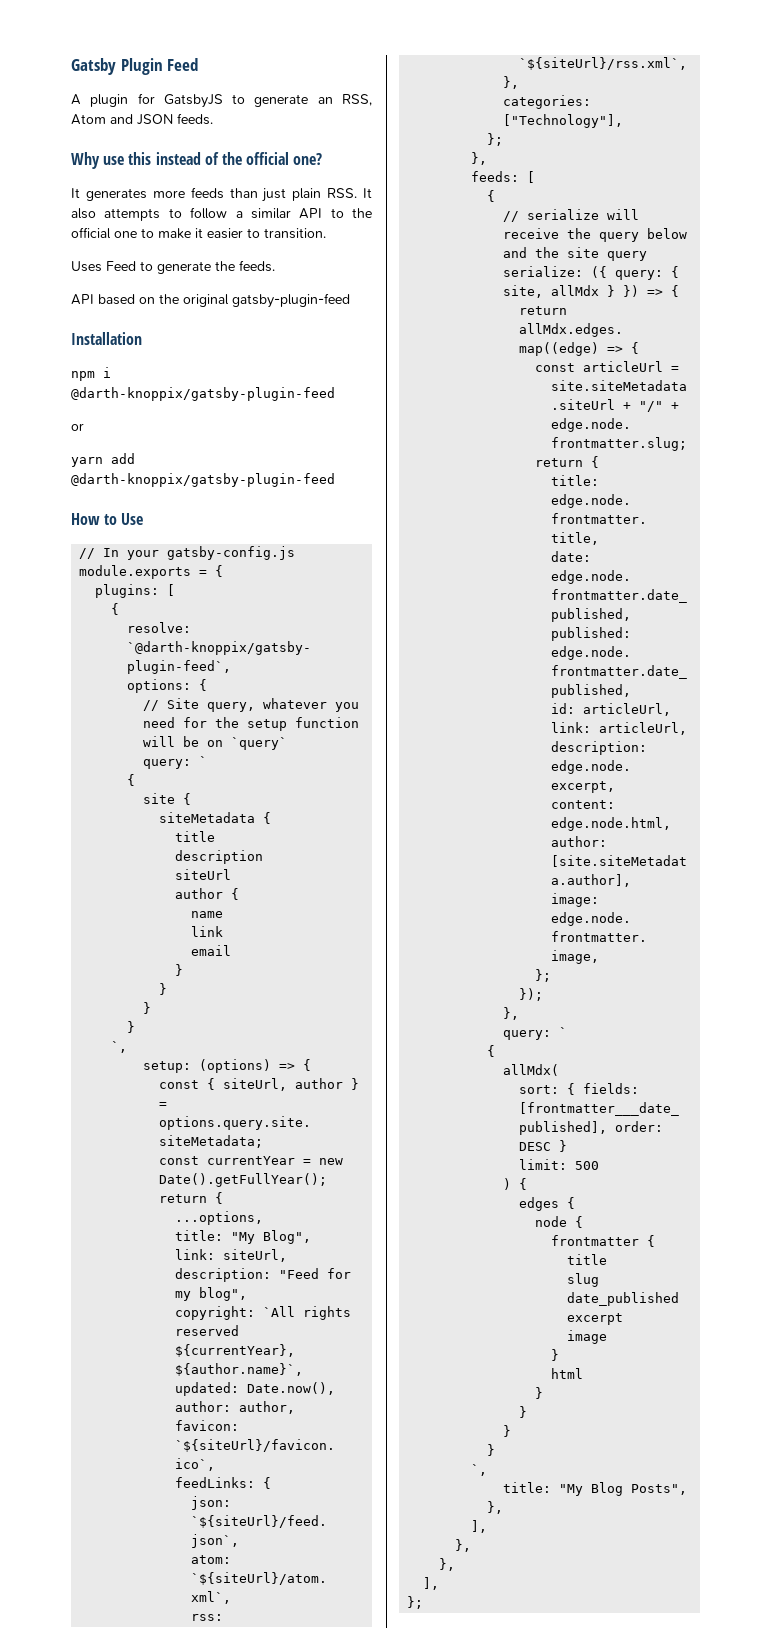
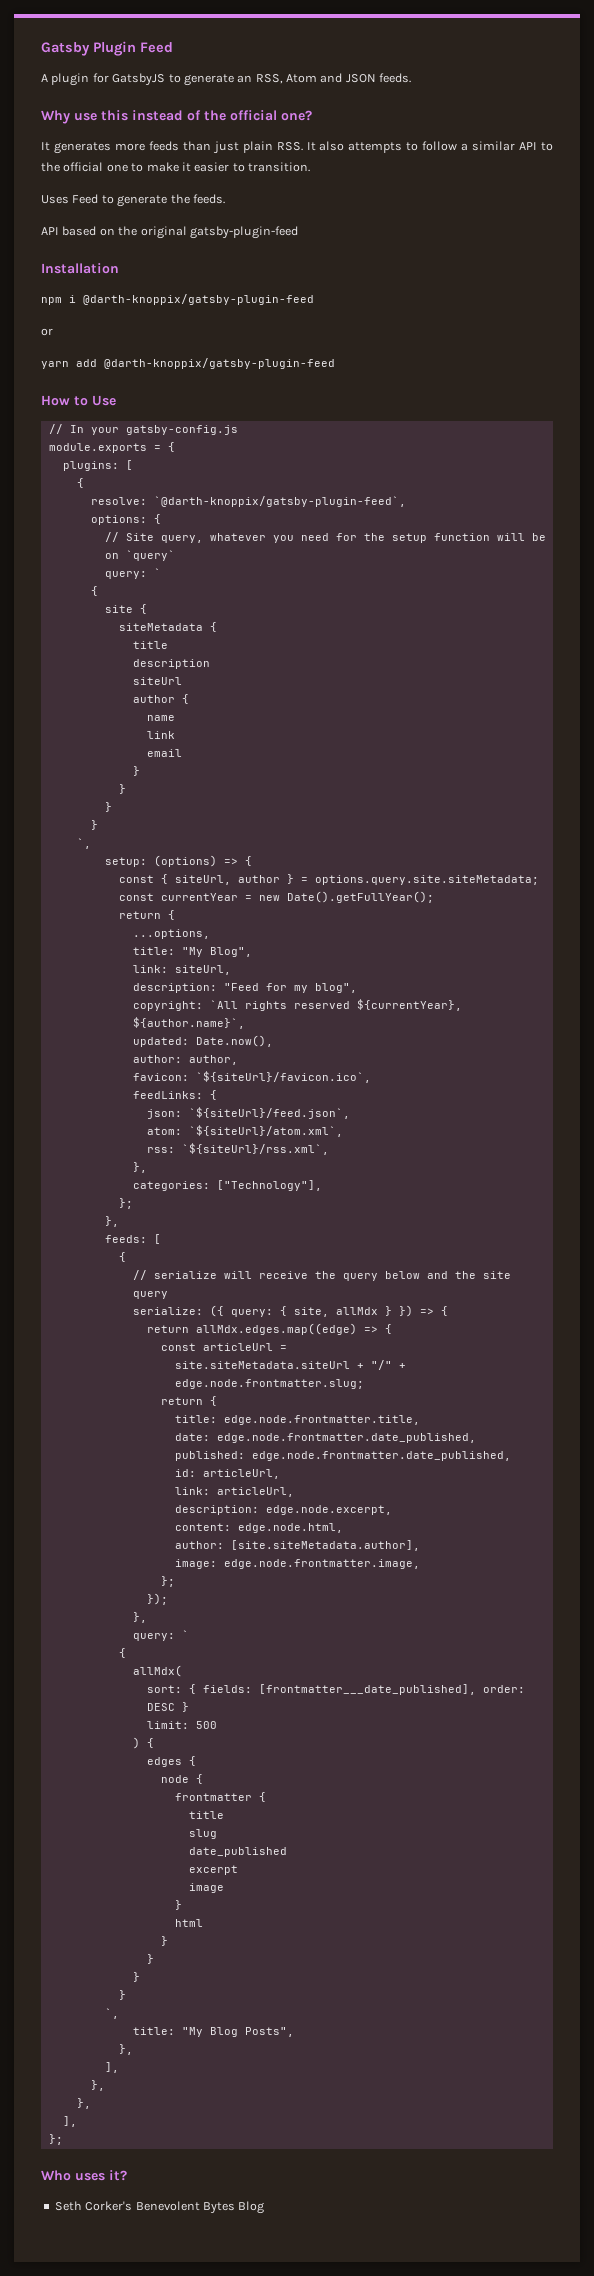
+ Who uses it?
+ Seth Corker's Benevolent Bytes Blog

